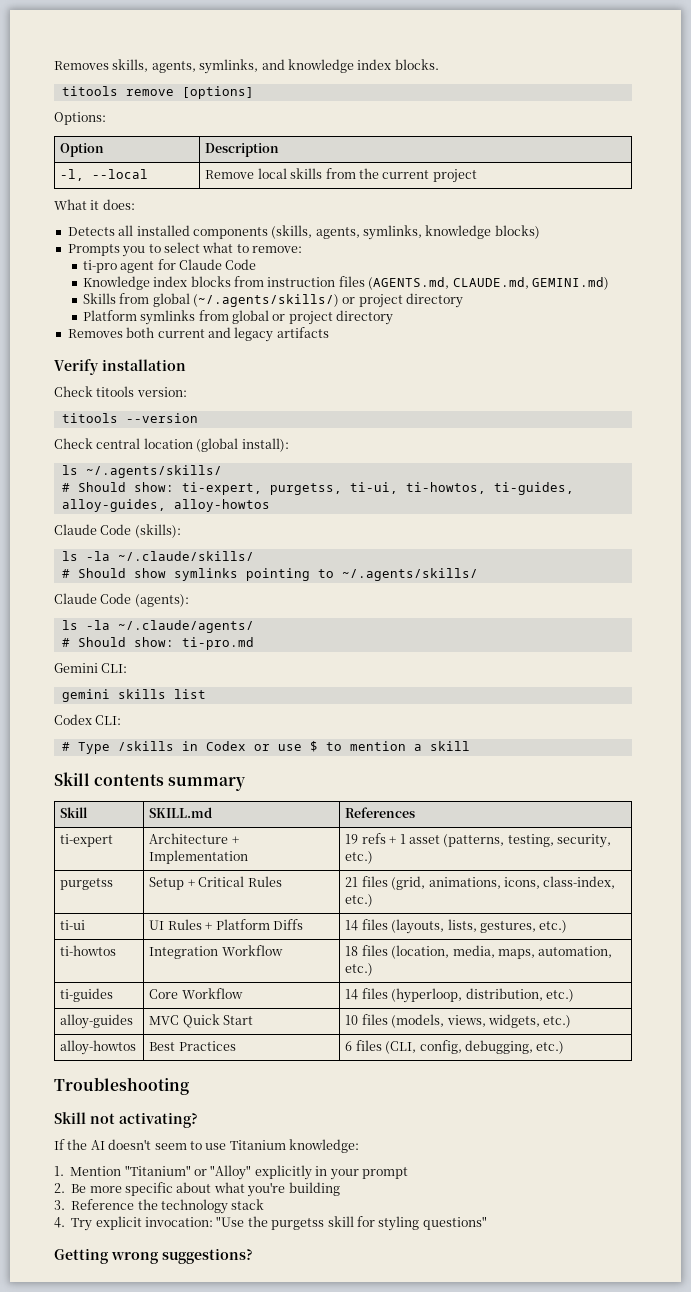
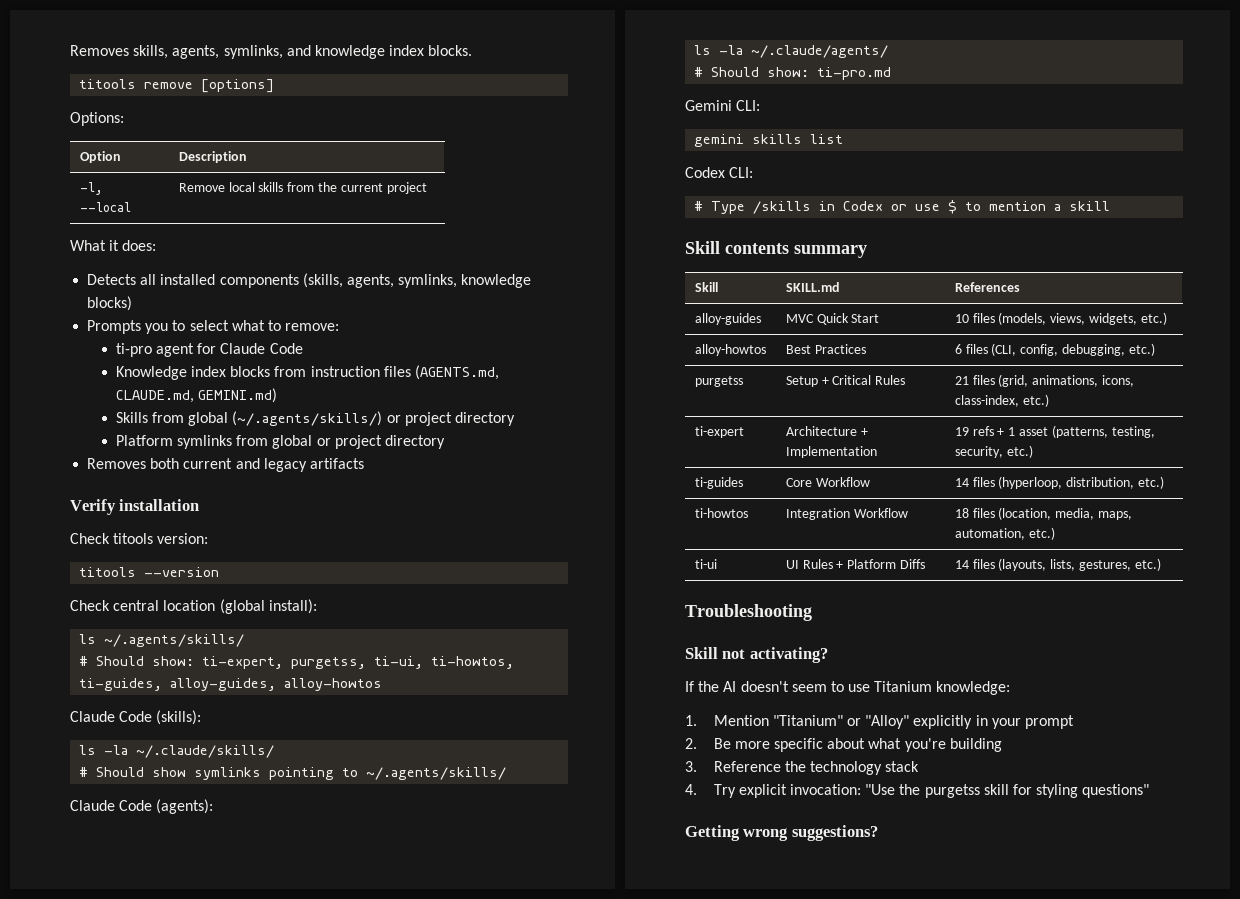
- ti-expert | Architecture + Implementation | 19 refs + 1 asset (patterns, testing, security, etc.)
- purgetss | Setup + Critical Rules | 21 files (grid, animations, icons, class-index, etc.)
- ti-ui | UI Rules + Platform Diffs | 14 files (layouts, lists, gestures, etc.)
- ti-howtos | Integration Workflow | 18 files (location, media, maps, automation, etc.)
- ti-guides | Core Workflow | 14 files (hyperloop, distribution, etc.)
+ purgetss | Setup + Critical Rules | 21 files (grid, animations, icons, class-index, etc.)
+ ti-expert | Architecture + Implementation | 19 refs + 1 asset (patterns, testing, security, etc.)
+ ti-guides | Core Workflow | 14 files (hyperloop, distribution, etc.)
+ ti-howtos | Integration Workflow | 18 files (location, media, maps, automation, etc.)
+ ti-ui | UI Rules + Platform Diffs | 14 files (layouts, lists, gestures, etc.)

